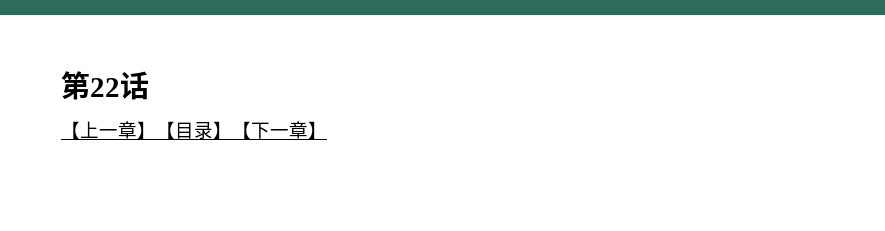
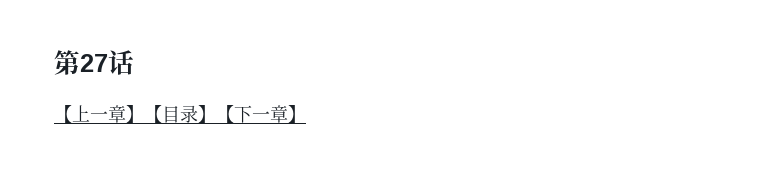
- 第22话
+ 第27话

